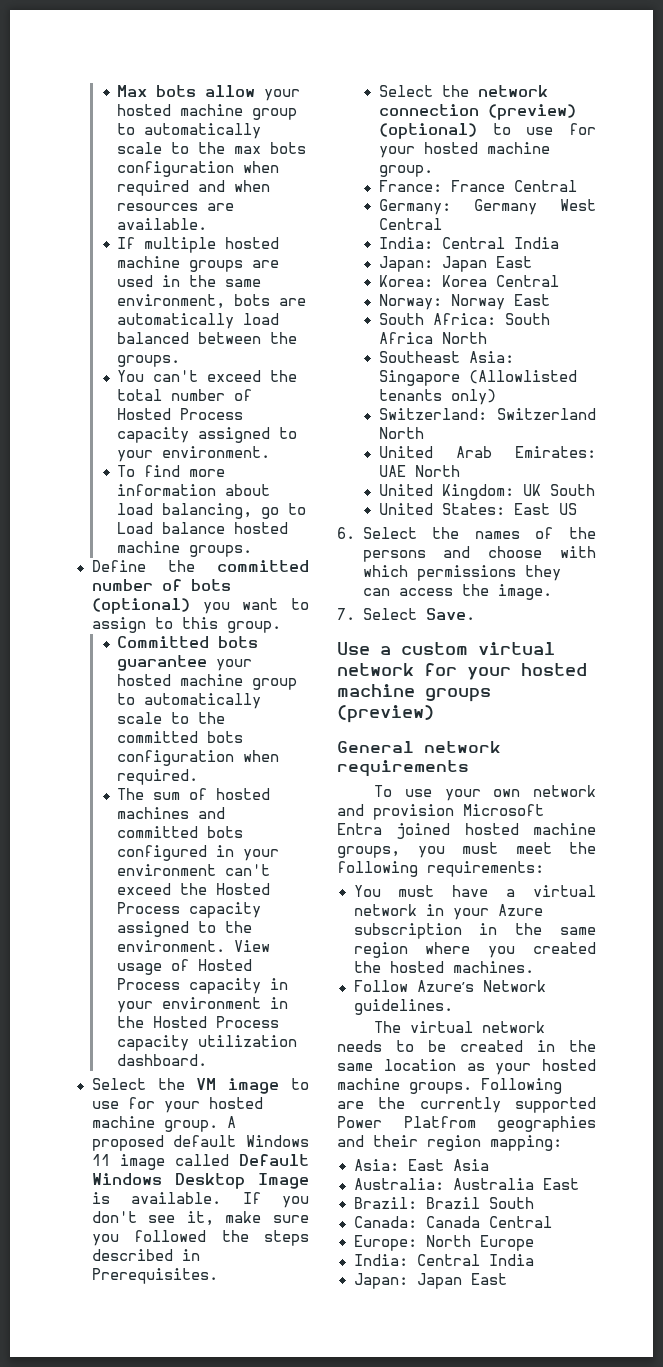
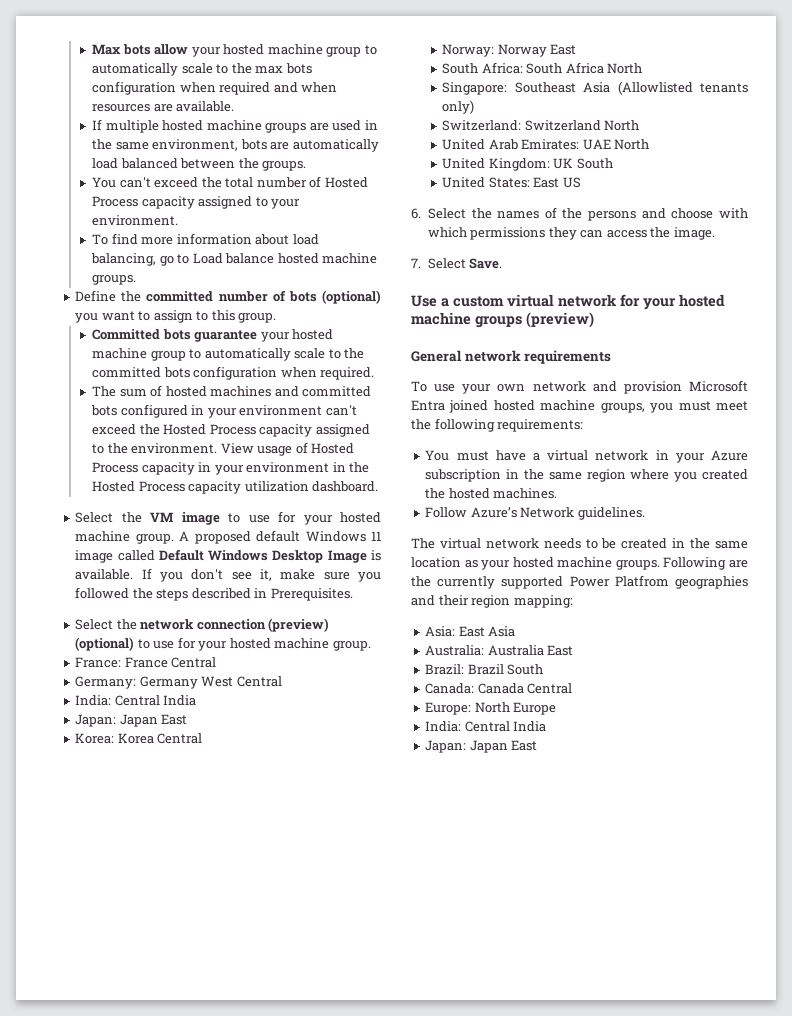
- Southeast Asia: Singapore (Allowlisted tenants only)
+ Singapore: Southeast Asia (Allowlisted tenants only)

